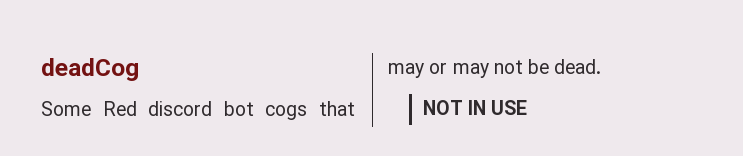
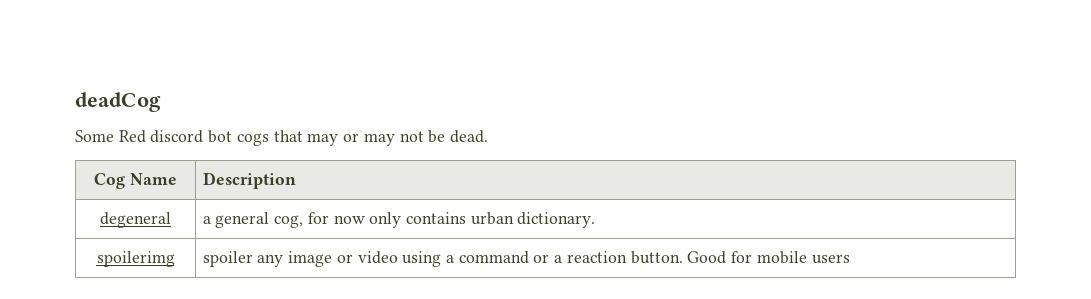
- NOT IN USE
+ Cog Name | Description
+ degeneral | a general cog, for now only contains urban dictionary.
+ spoilerimg | spoiler any image or video using a command or a reaction button. Good for mobile users

